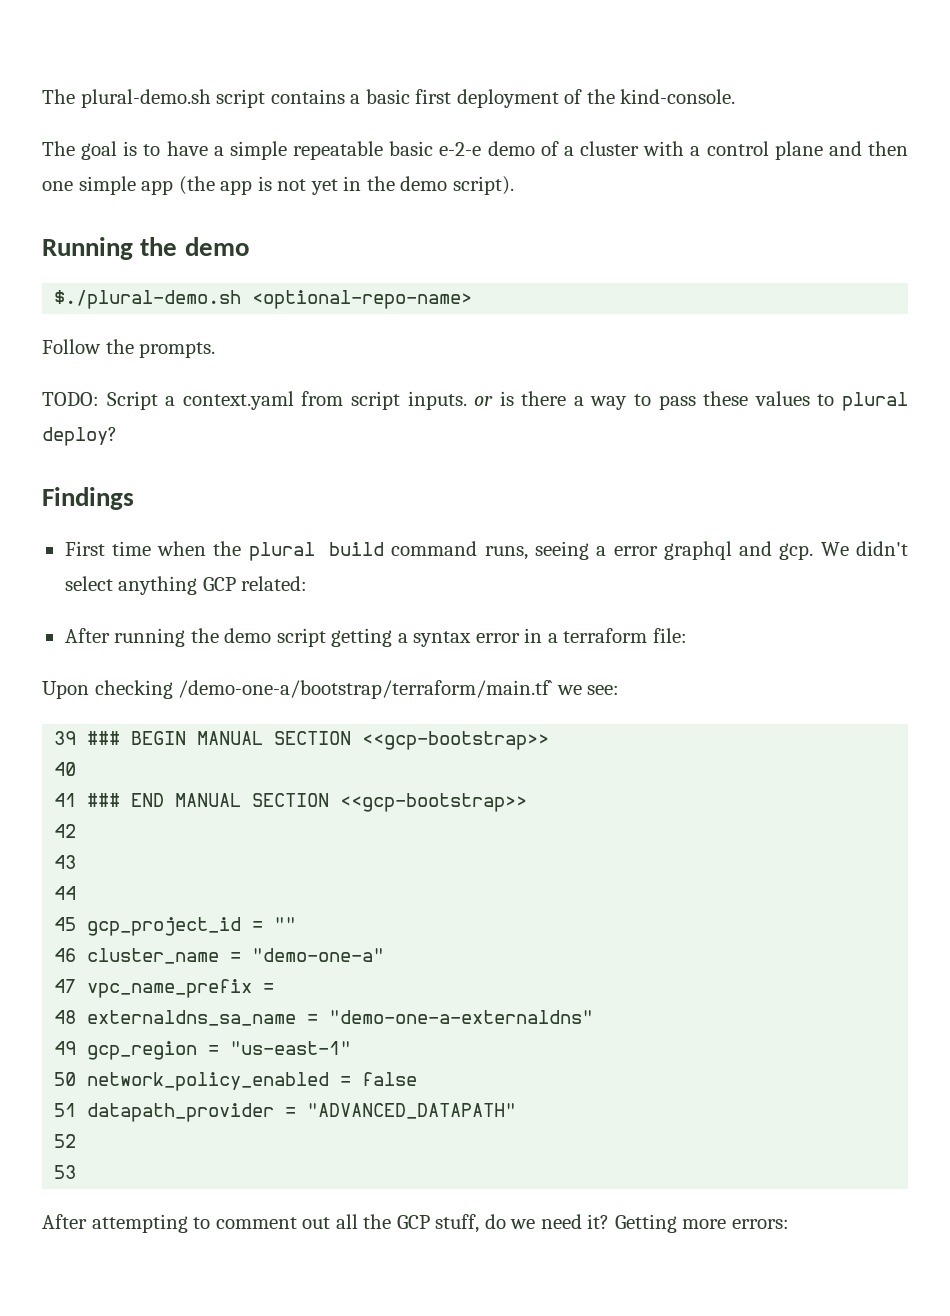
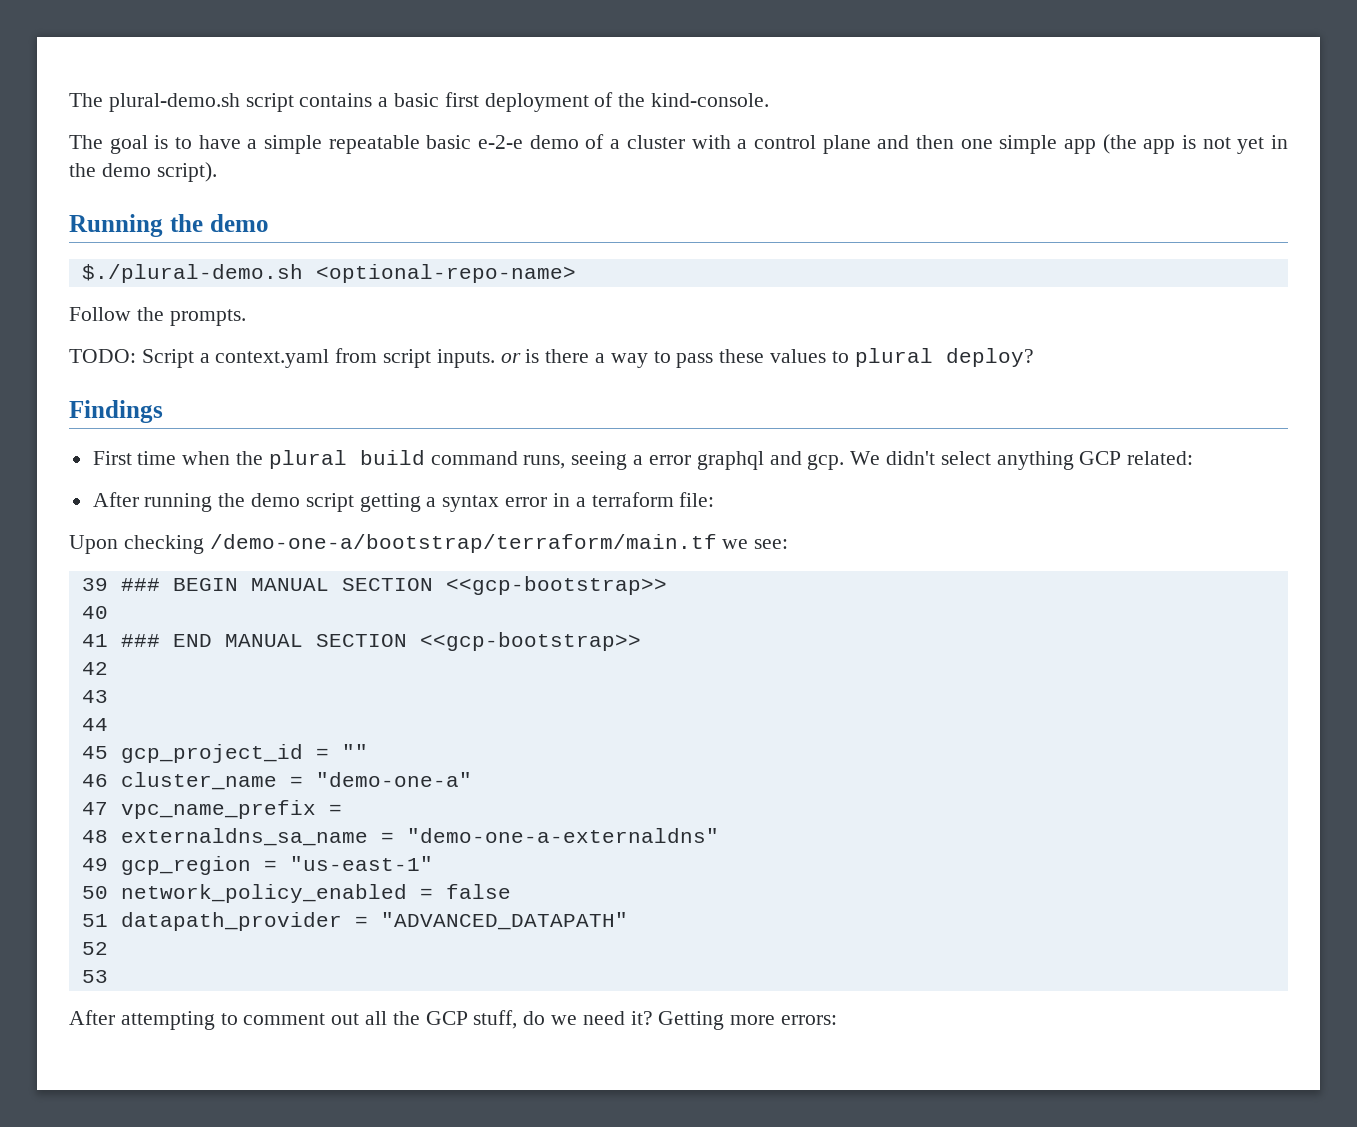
- Upon checking /demo-one-a/bootstrap/terraform/main.tf` we see:
+ Upon checking /demo-one-a/bootstrap/terraform/main.tf we see:

